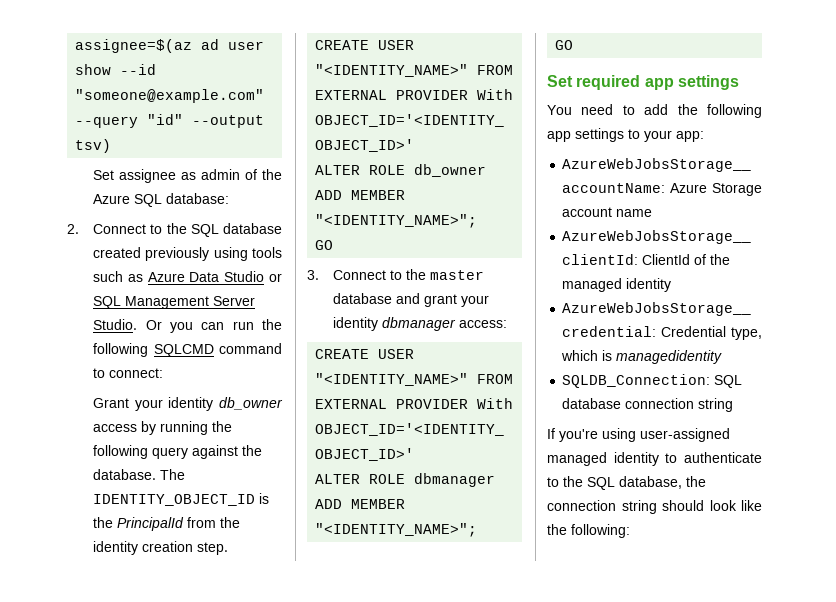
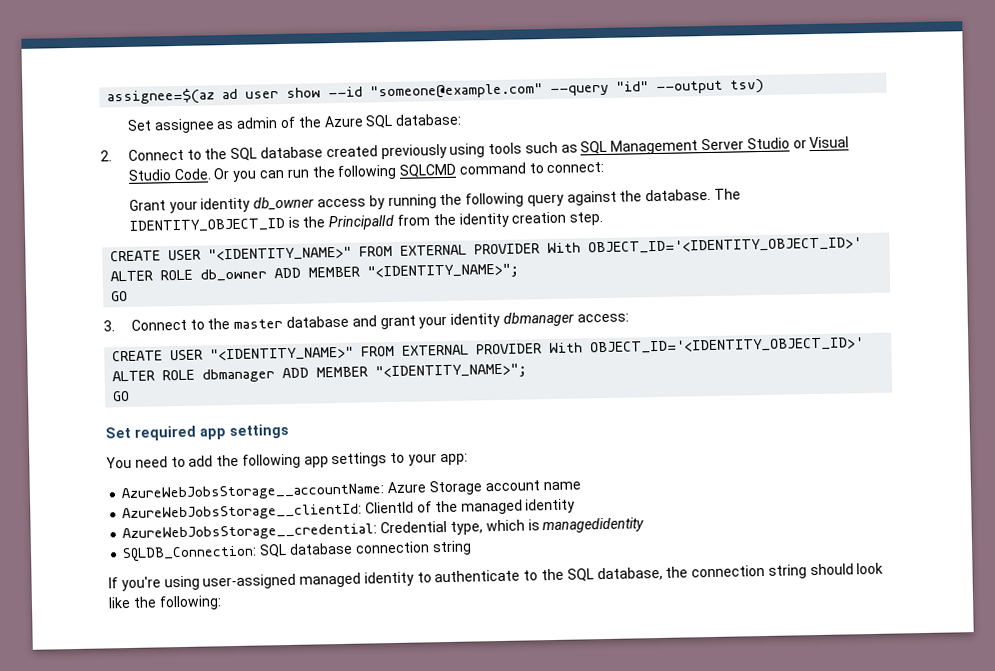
- 2. Connect to the SQL database created previously using tools such as Azure Data Studio or SQL Management Server Studio.
+ 2. Connect to the SQL database created previously using tools such as SQL Management Server Studio or Visual Studio Code.

